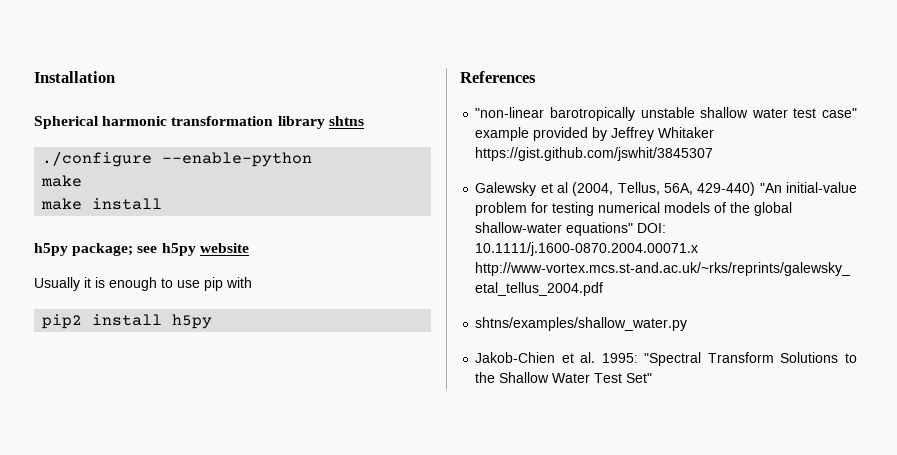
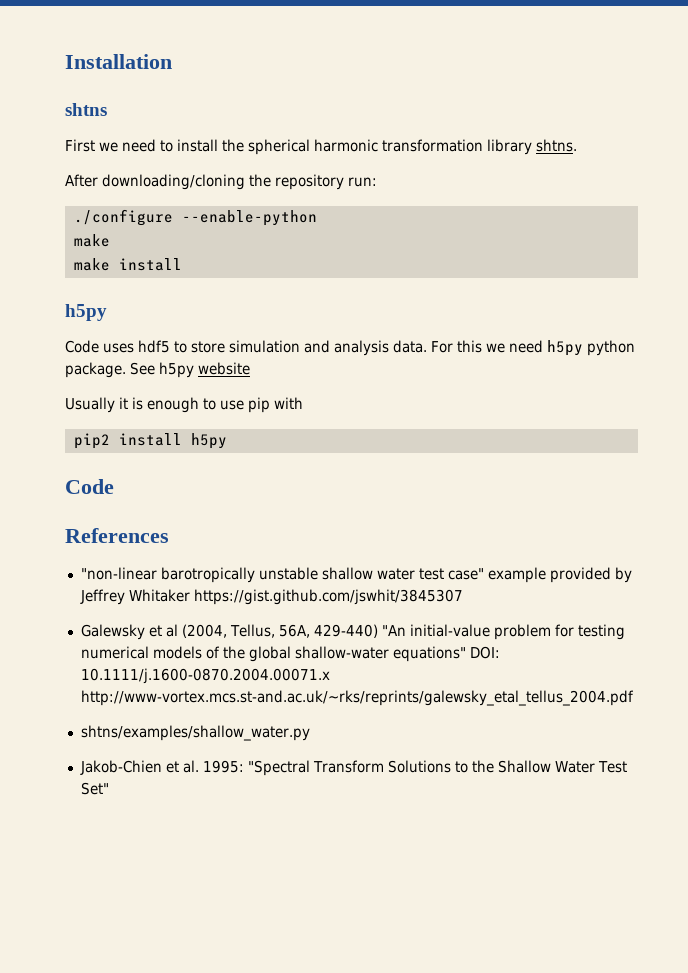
- Spherical harmonic transformation library shtns
+ shtns
+ First we need to install the spherical harmonic transformation library shtns.
+ After downloading/cloning the repository run:
  make install
- h5py package; see h5py website
+ h5py
+ Code uses hdf5 to store simulation and analysis data. For this we need h5py python package. See h5py website
  pip2 install h5py
+ Code

